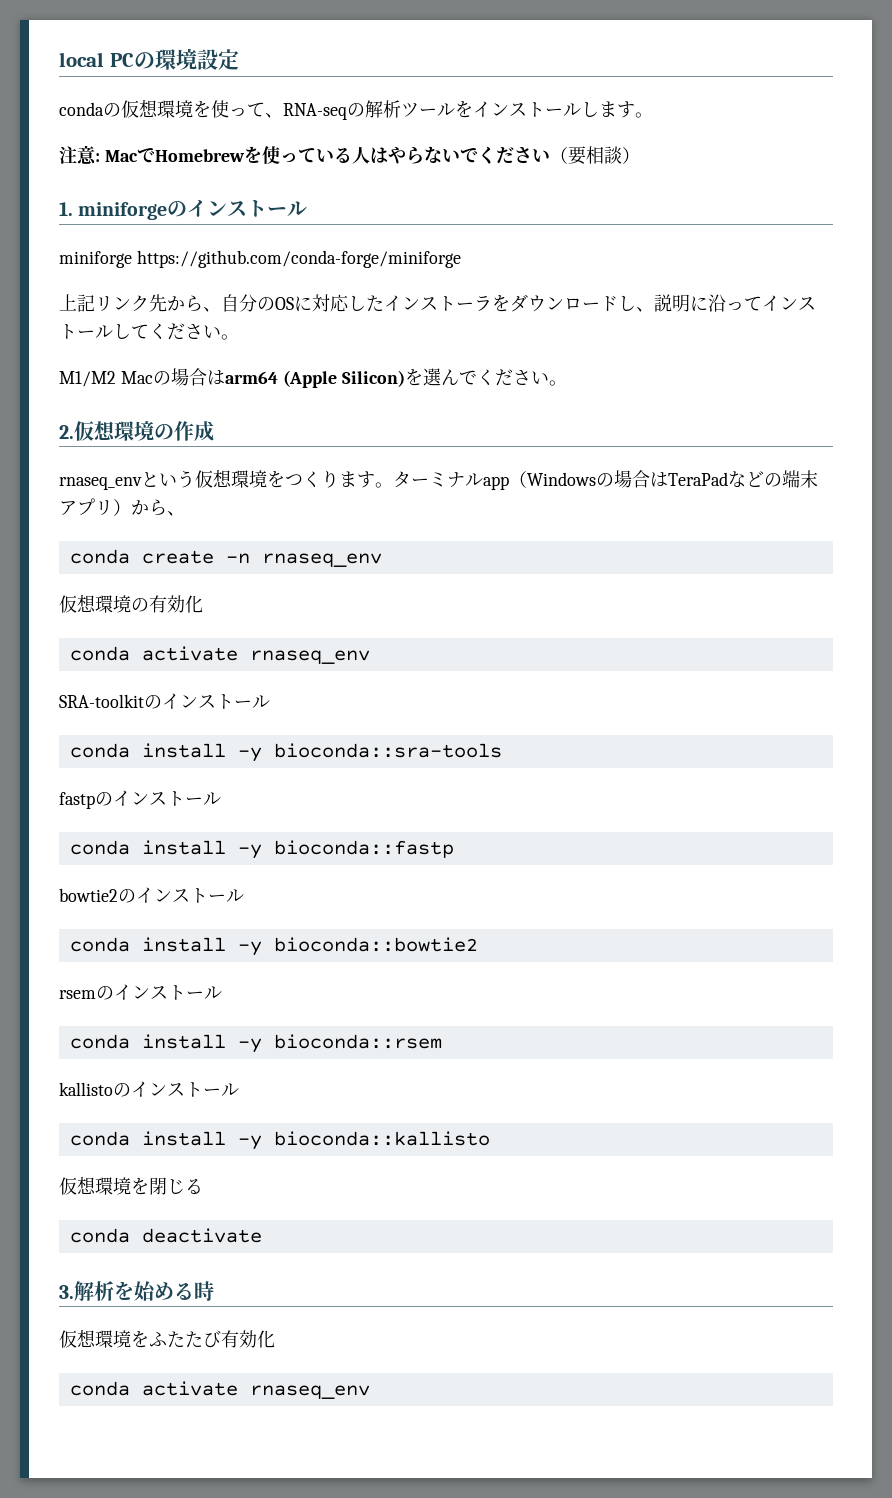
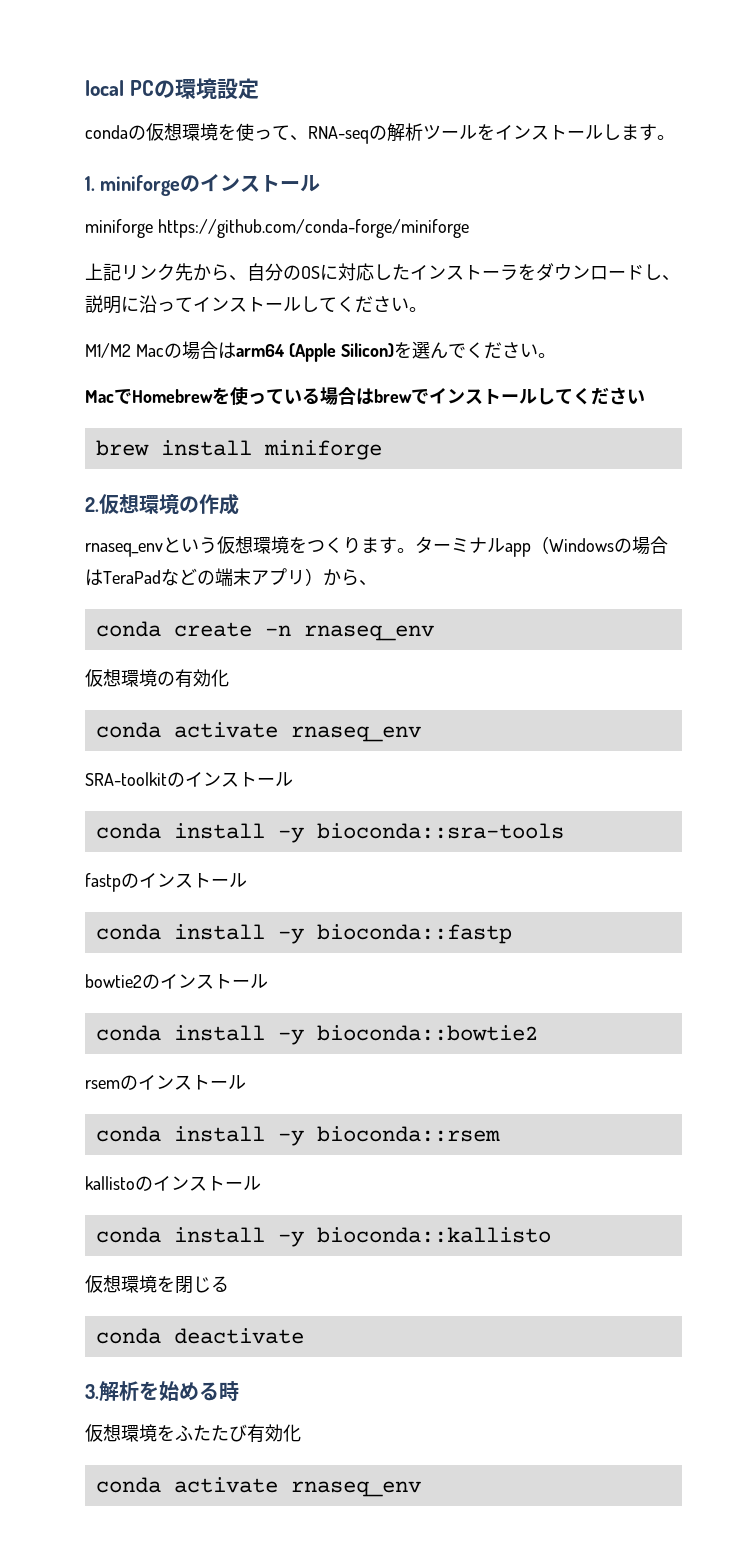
- 注意: MacでHomebrewを使っている人はやらないでください（要相談）
+ MacでHomebrewを使っている場合はbrewでインストールしてください
+ brew install miniforge

